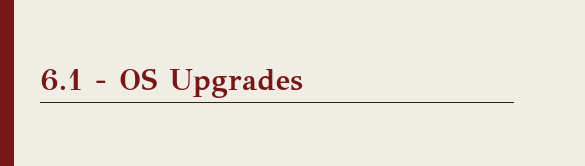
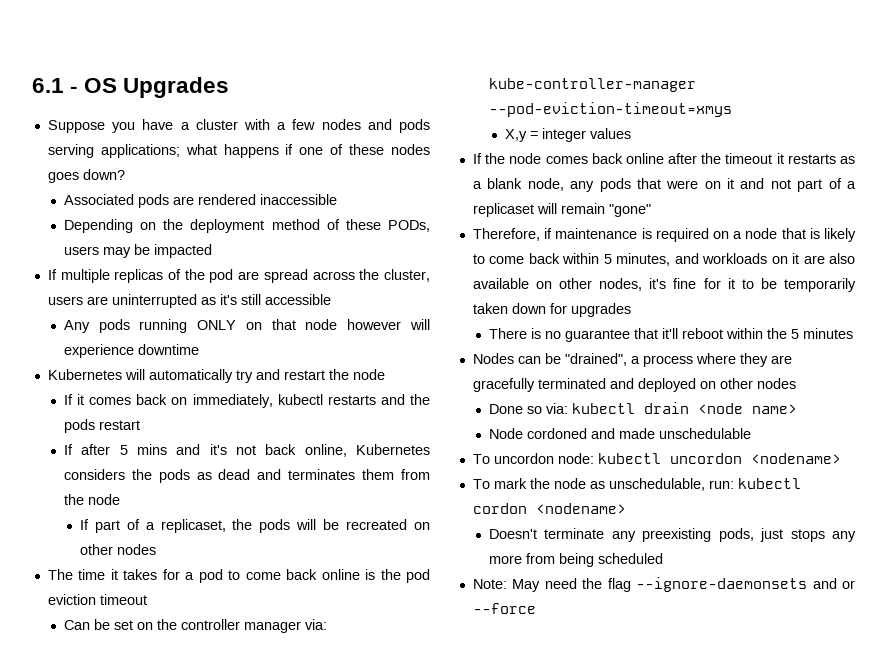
+ Suppose you have a cluster with a few nodes and pods serving applications; what happens if one of these nodes goes down?
+ Associated pods are rendered inaccessible
+ Depending on the deployment method of these PODs, users may be impacted
+ If multiple replicas of the pod are spread across the cluster, users are uninterrupted as it's still accessible
+ Any pods running ONLY on that node however will experience downtime
+ Kubernetes will automatically try and restart the node
+ If it comes back on immediately, kubectl restarts and the pods restart
+ If after 5 mins and it's not back online, Kubernetes considers the pods as dead and terminates them from the node
+ If part of a replicaset, the pods will be recreated on other nodes
+ The time it takes for a pod to come back online is the pod eviction timeout
+ Can be set on the controller manager via: kube-controller-manager --pod-eviction-timeout=xmys
+ X,y = integer values
+ If the node comes back online after the timeout it restarts as a blank node, any pods that were on it and not part of a replicaset will remain "gone"
+ Therefore, if maintenance is required on a node that is likely to come back within 5 minutes, and workloads on it are also available on other nodes, it's fine for it to be temporarily taken down for upgrades
+ There is no guarantee that it'll reboot within the 5 minutes
+ Nodes can be "drained", a process where they are gracefully terminated and deployed on other nodes
+ Done so via: kubectl drain <node name>
+ Node cordoned and made unschedulable
+ To uncordon node: kubectl uncordon <nodename>
+ To mark the node as unschedulable, run: kubectl cordon <nodename>
+ Doesn't terminate any preexisting pods, just stops any more from being scheduled
+ Note: May need the flag --ignore-daemonsets and or --force

